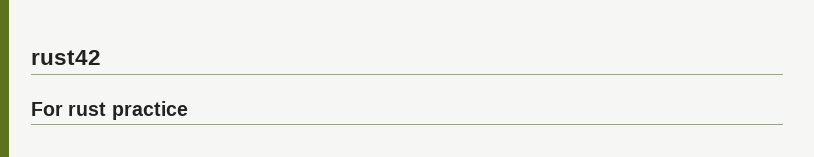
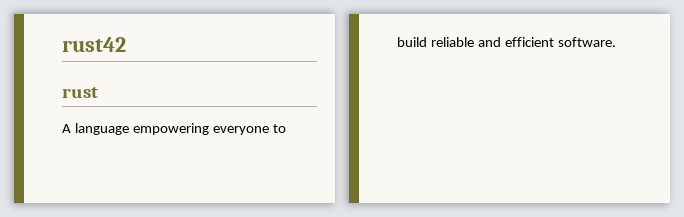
- For rust practice
+ rust
+ A language empowering everyone to build reliable and efficient software.

